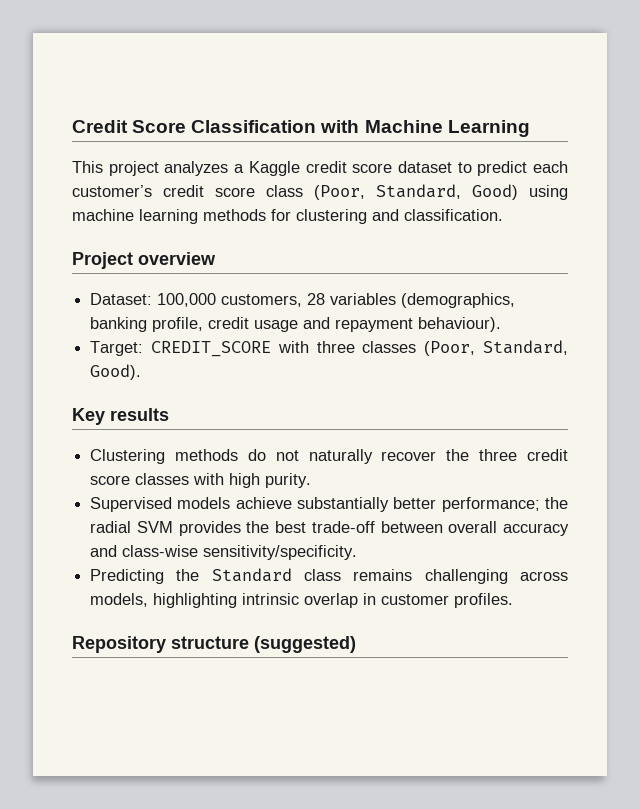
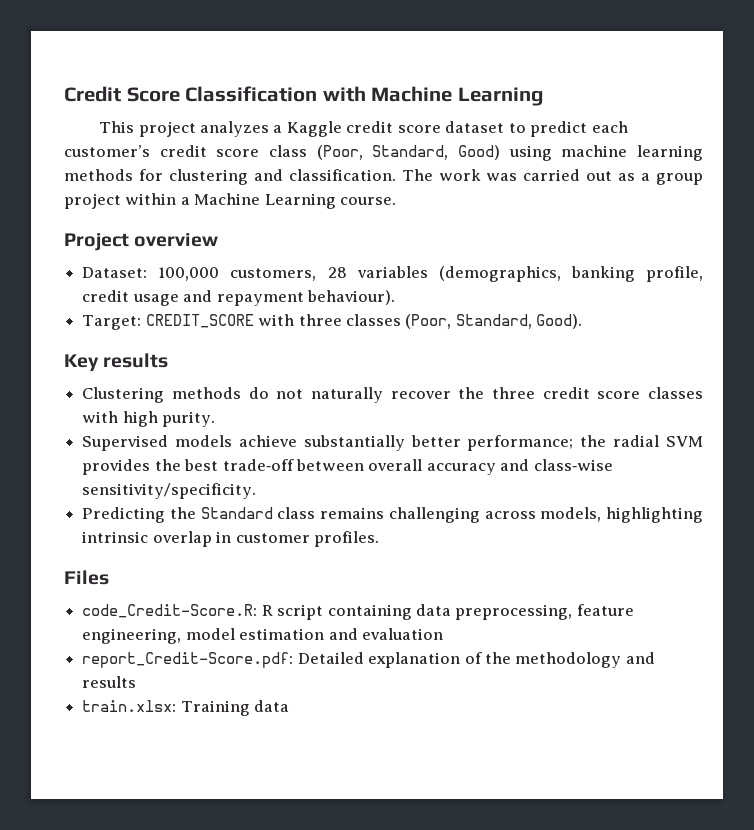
+ The work was carried out as a group project within a Machine Learning course.
- Repository structure (suggested)
+ Files
+ code_Credit-Score.R: R script containing data preprocessing, feature engineering, model estimation and evaluation
+ report_Credit-Score.pdf: Detailed explanation of the methodology and results
+ train.xlsx: Training data

